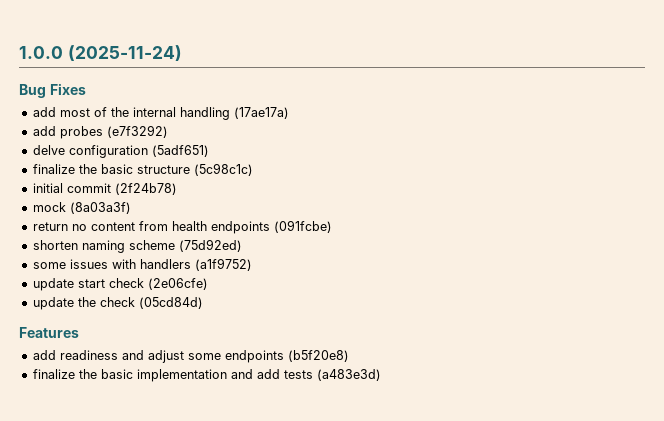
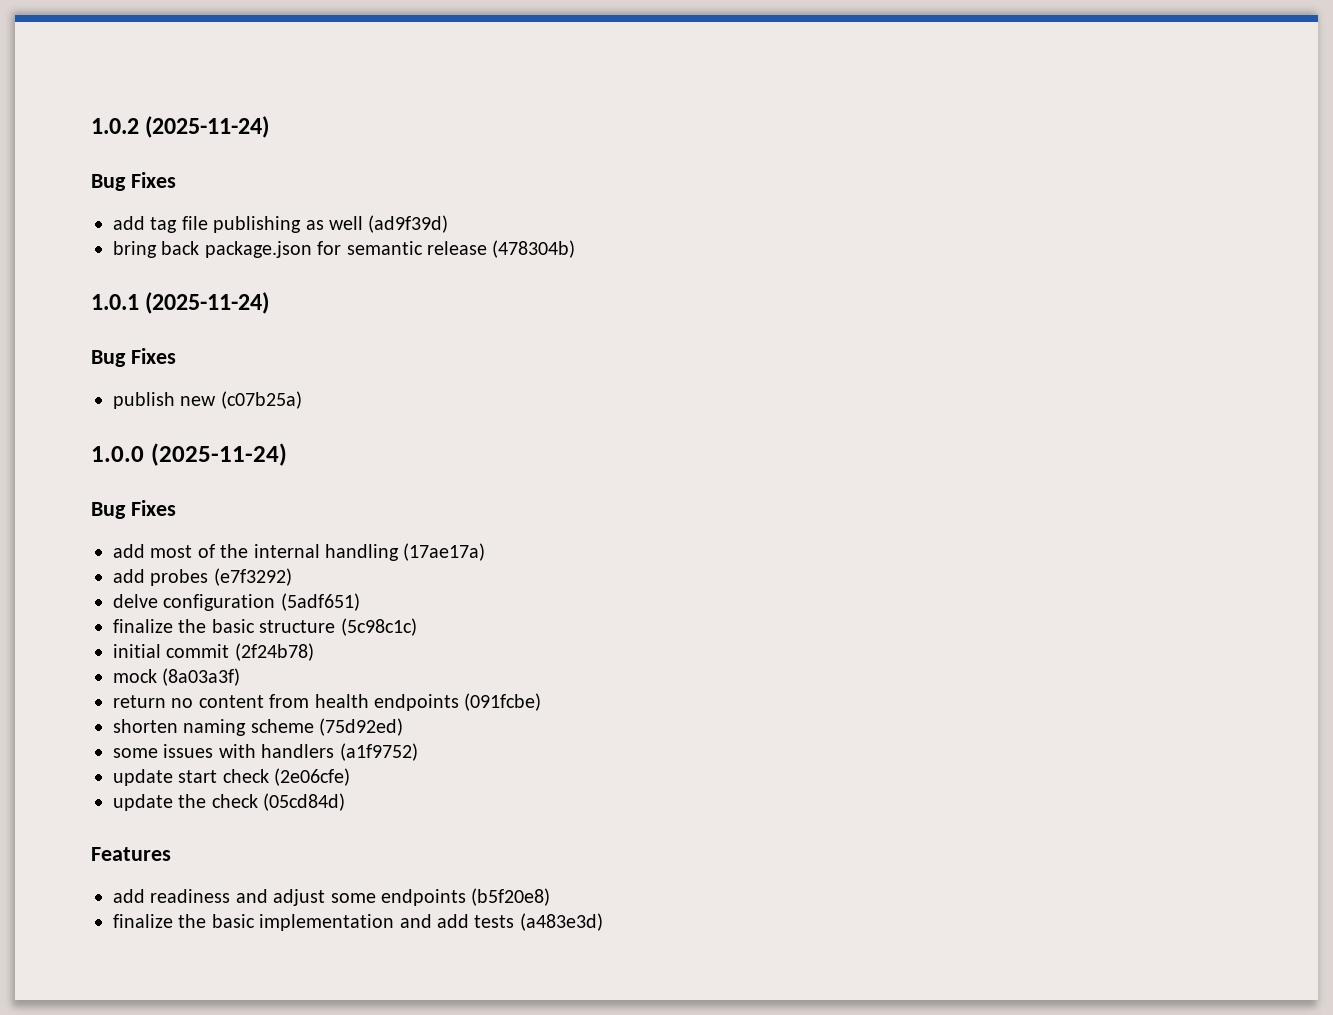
+ 1.0.2 (2025-11-24)
+ Bug Fixes
+ add tag file publishing as well (ad9f39d)
+ bring back package.json for semantic release (478304b)
+ 1.0.1 (2025-11-24)
+ Bug Fixes
+ publish new (c07b25a)

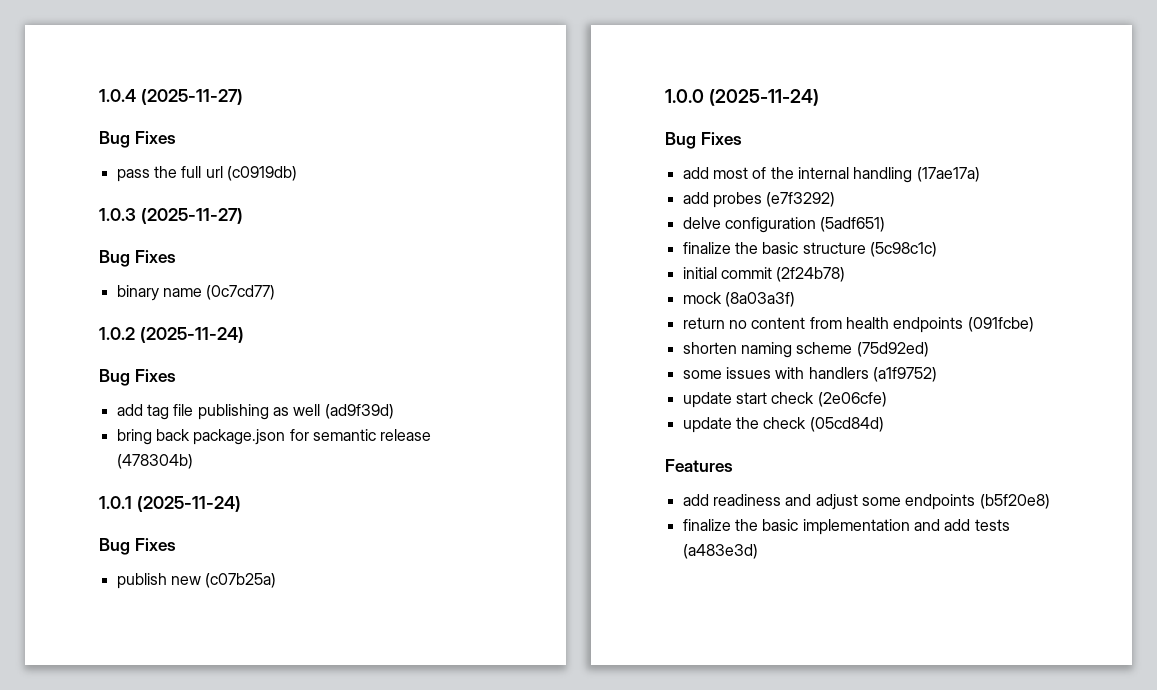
+ 1.0.4 (2025-11-27)
+ Bug Fixes
+ pass the full url (c0919db)
+ 1.0.3 (2025-11-27)
+ Bug Fixes
+ binary name (0c7cd77)

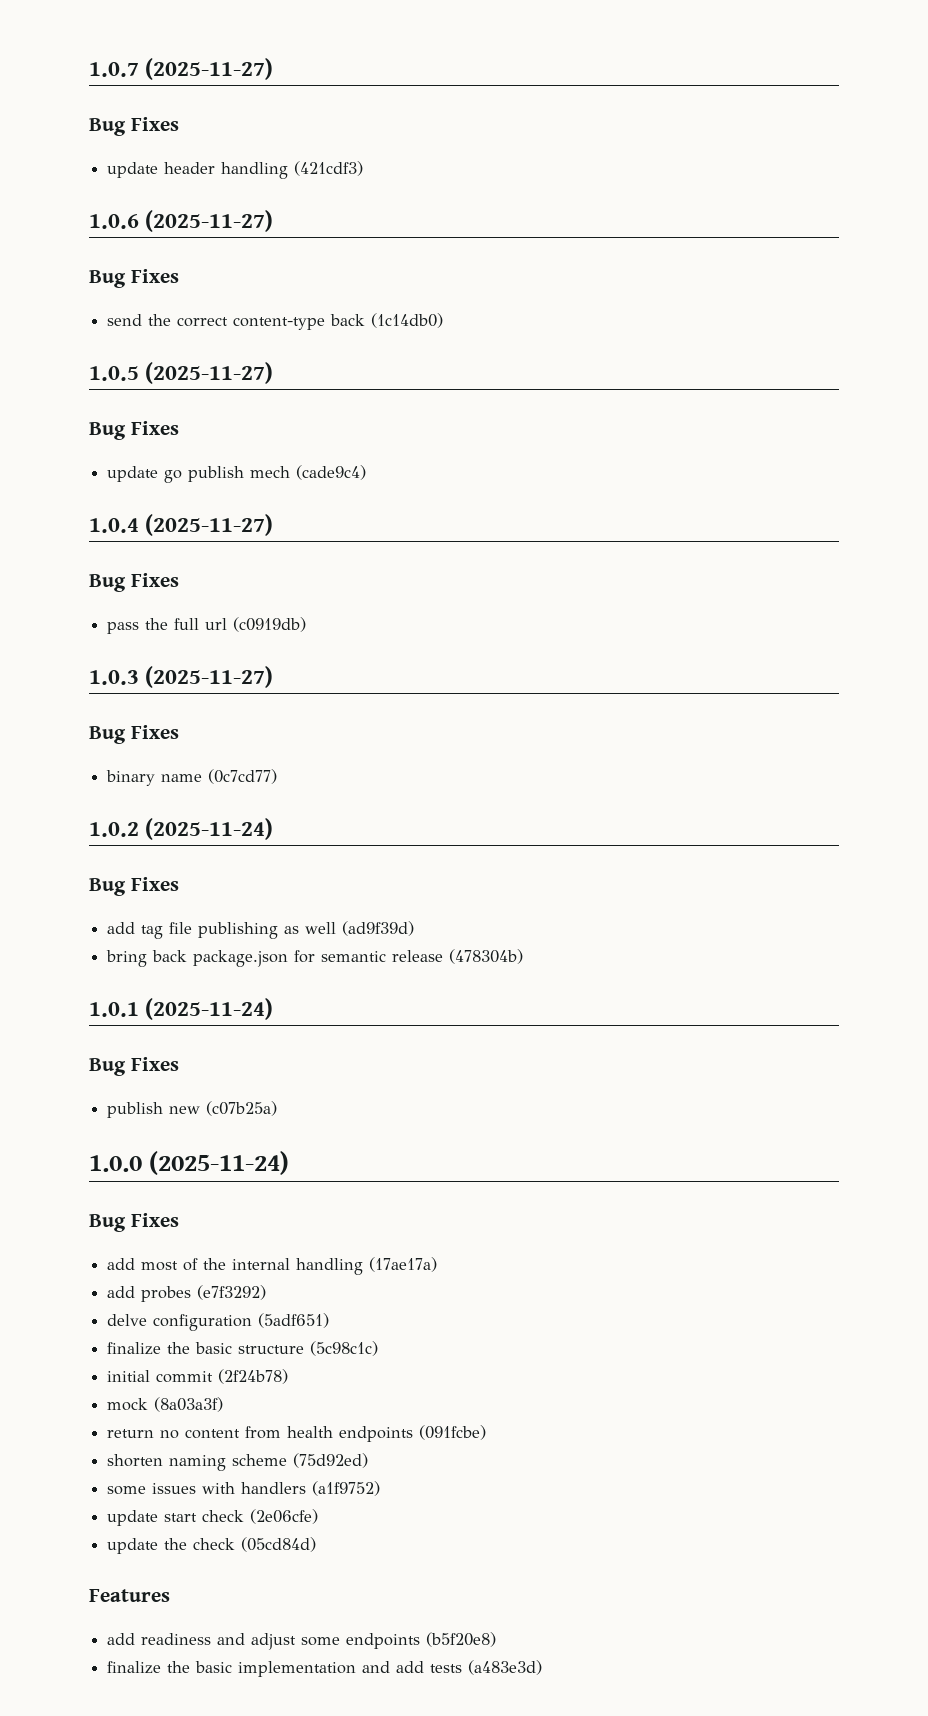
+ 1.0.7 (2025-11-27)
+ Bug Fixes
+ update header handling (421cdf3)
+ 1.0.6 (2025-11-27)
+ Bug Fixes
+ send the correct content-type back (1c14db0)
+ 1.0.5 (2025-11-27)
+ Bug Fixes
+ update go publish mech (cade9c4)

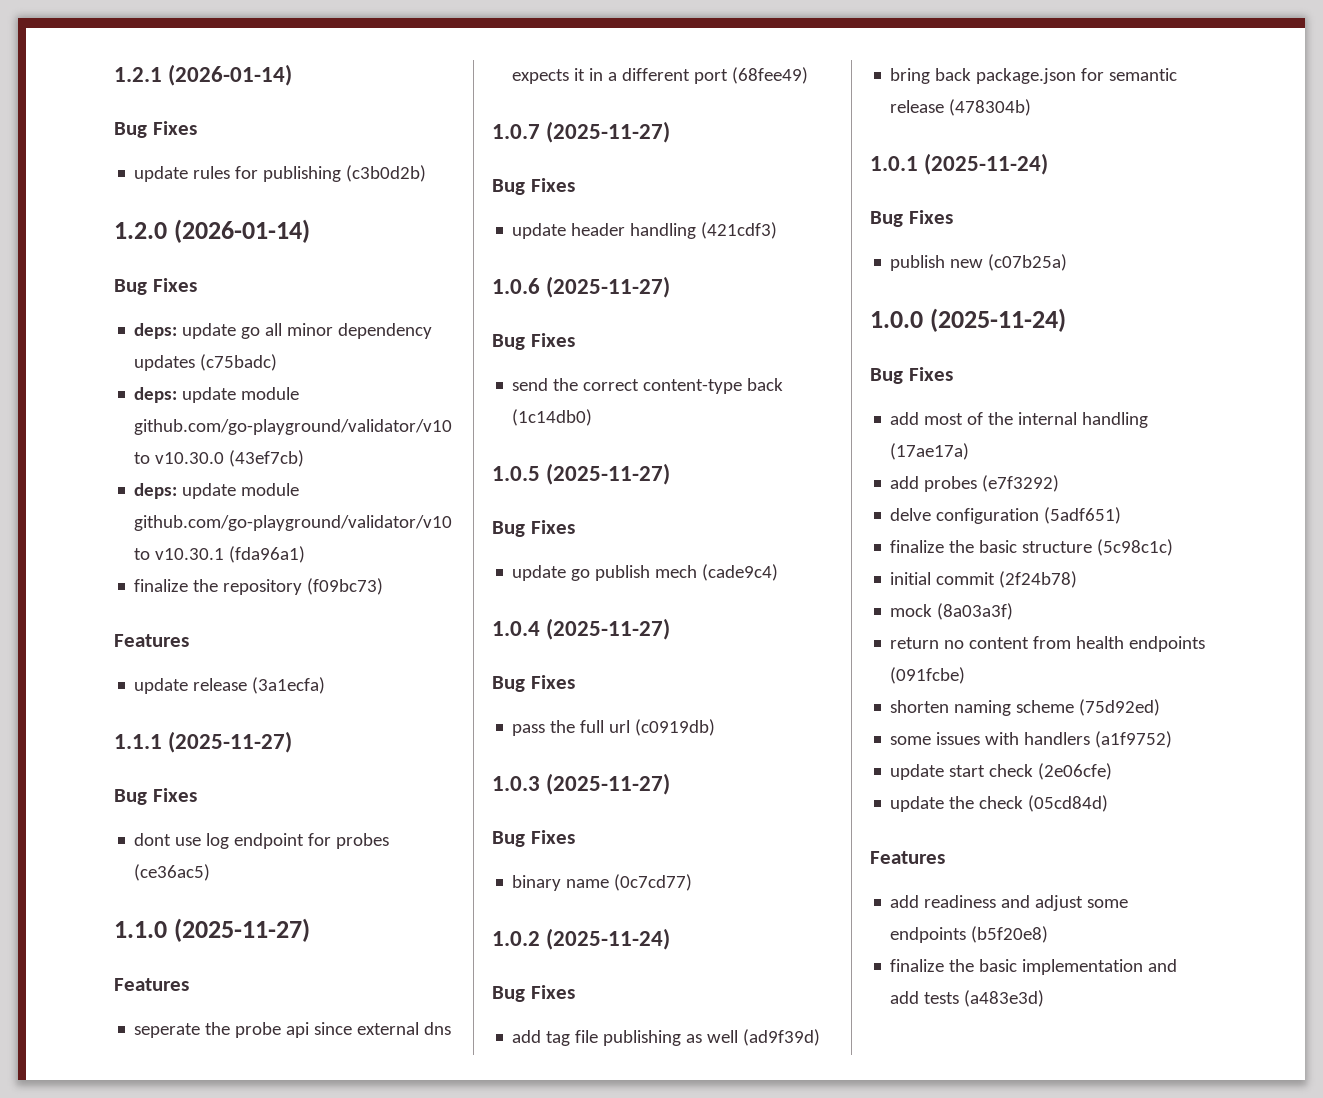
+ 1.2.1 (2026-01-14)
+ Bug Fixes
+ update rules for publishing (c3b0d2b)
+ 1.2.0 (2026-01-14)
+ Bug Fixes
+ deps: update go all minor dependency updates (c75badc)
+ deps: update module github.com/go-playground/validator/v10 to v10.30.0 (43ef7cb)
+ deps: update module github.com/go-playground/validator/v10 to v10.30.1 (fda96a1)
+ finalize the repository (f09bc73)
+ Features
+ update release (3a1ecfa)
+ 1.1.1 (2025-11-27)
+ Bug Fixes
+ dont use log endpoint for probes (ce36ac5)
+ 1.1.0 (2025-11-27)
+ Features
+ seperate the probe api since external dns expects it in a different port (68fee49)

